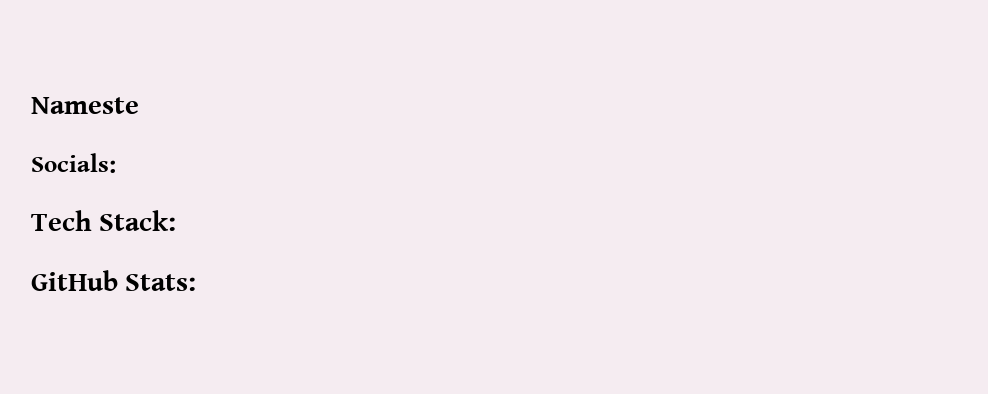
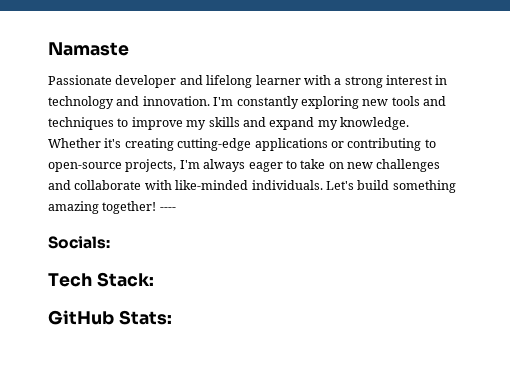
- Nameste
+ Namaste
+ Passionate developer and lifelong learner with a strong interest in technology and innovation. I'm constantly exploring new tools and techniques to improve my skills and expand my knowledge. Whether it's creating cutting-edge applications or contributing to open-source projects, I'm always eager to take on new challenges and collaborate with like-minded individuals. Let's build something amazing together! ----

